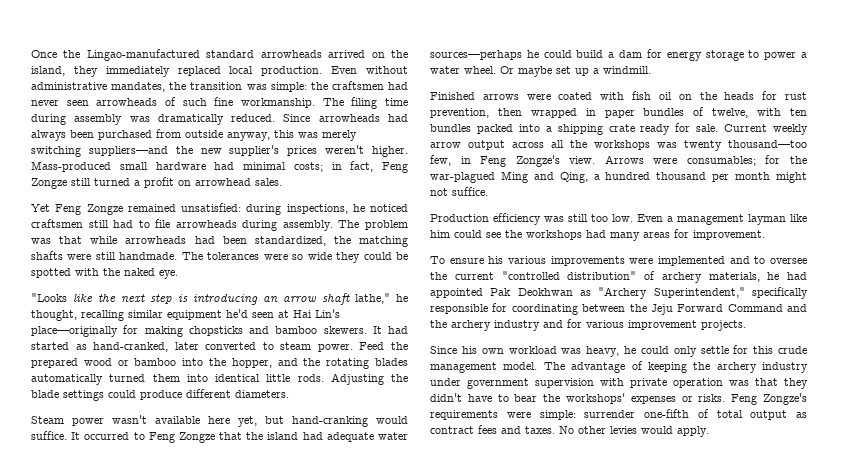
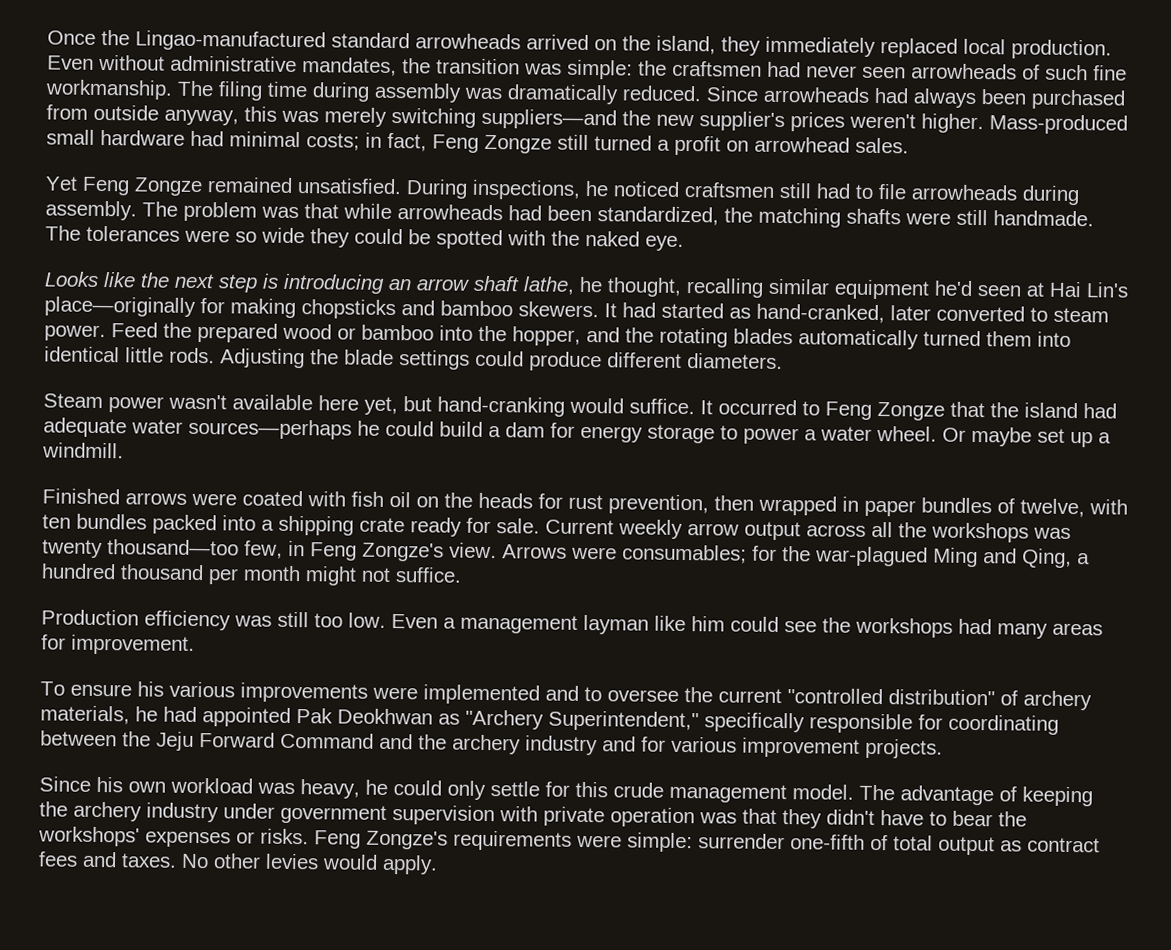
- Yet Feng Zongze remained unsatisfied: during inspections, he noticed craftsmen still had to file arrowheads during assembly.
+ Yet Feng Zongze remained unsatisfied. During inspections, he noticed craftsmen still had to file arrowheads during assembly.
- "Looks like the next step is introducing an arrow shaft lathe," he thought, recalling similar equipment he'd seen at Hai Lin's place—originally for making chopsticks and bamboo skewers.
+ Looks like the next step is introducing an arrow shaft lathe, he thought, recalling similar equipment he'd seen at Hai Lin's place—originally for making chopsticks and bamboo skewers.

